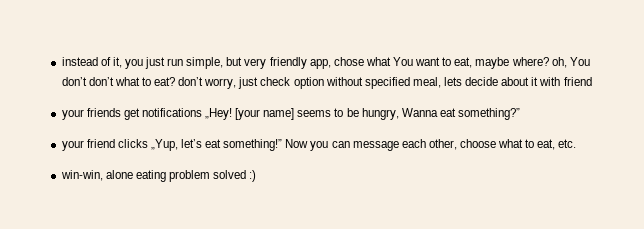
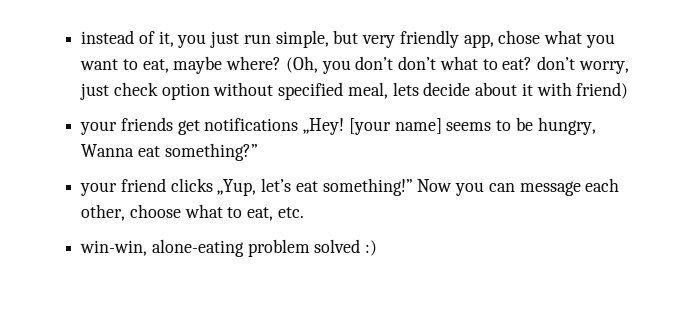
- instead of it, you just run simple, but very friendly app, chose what You want to eat, maybe where? oh, You don’t don’t what to eat? don’t worry, just check option without specified meal, lets decide about it with friend
+ instead of it, you just run simple, but very friendly app, chose what you want to eat, maybe where? (Oh, you don’t don’t what to eat? don’t worry, just check option without specified meal, lets decide about it with friend)
- win-win, alone eating problem solved :)
+ win-win, alone-eating problem solved :)

